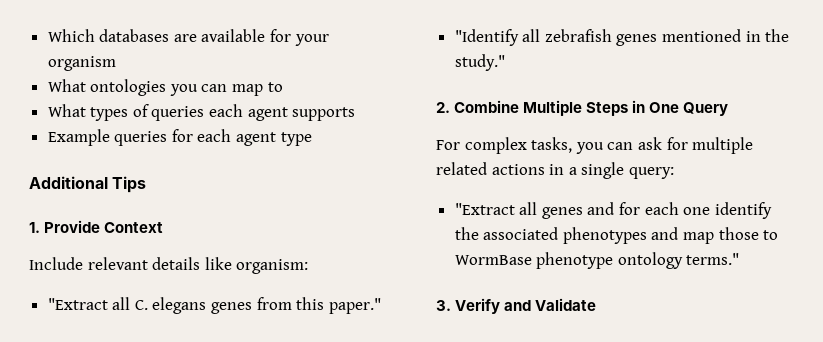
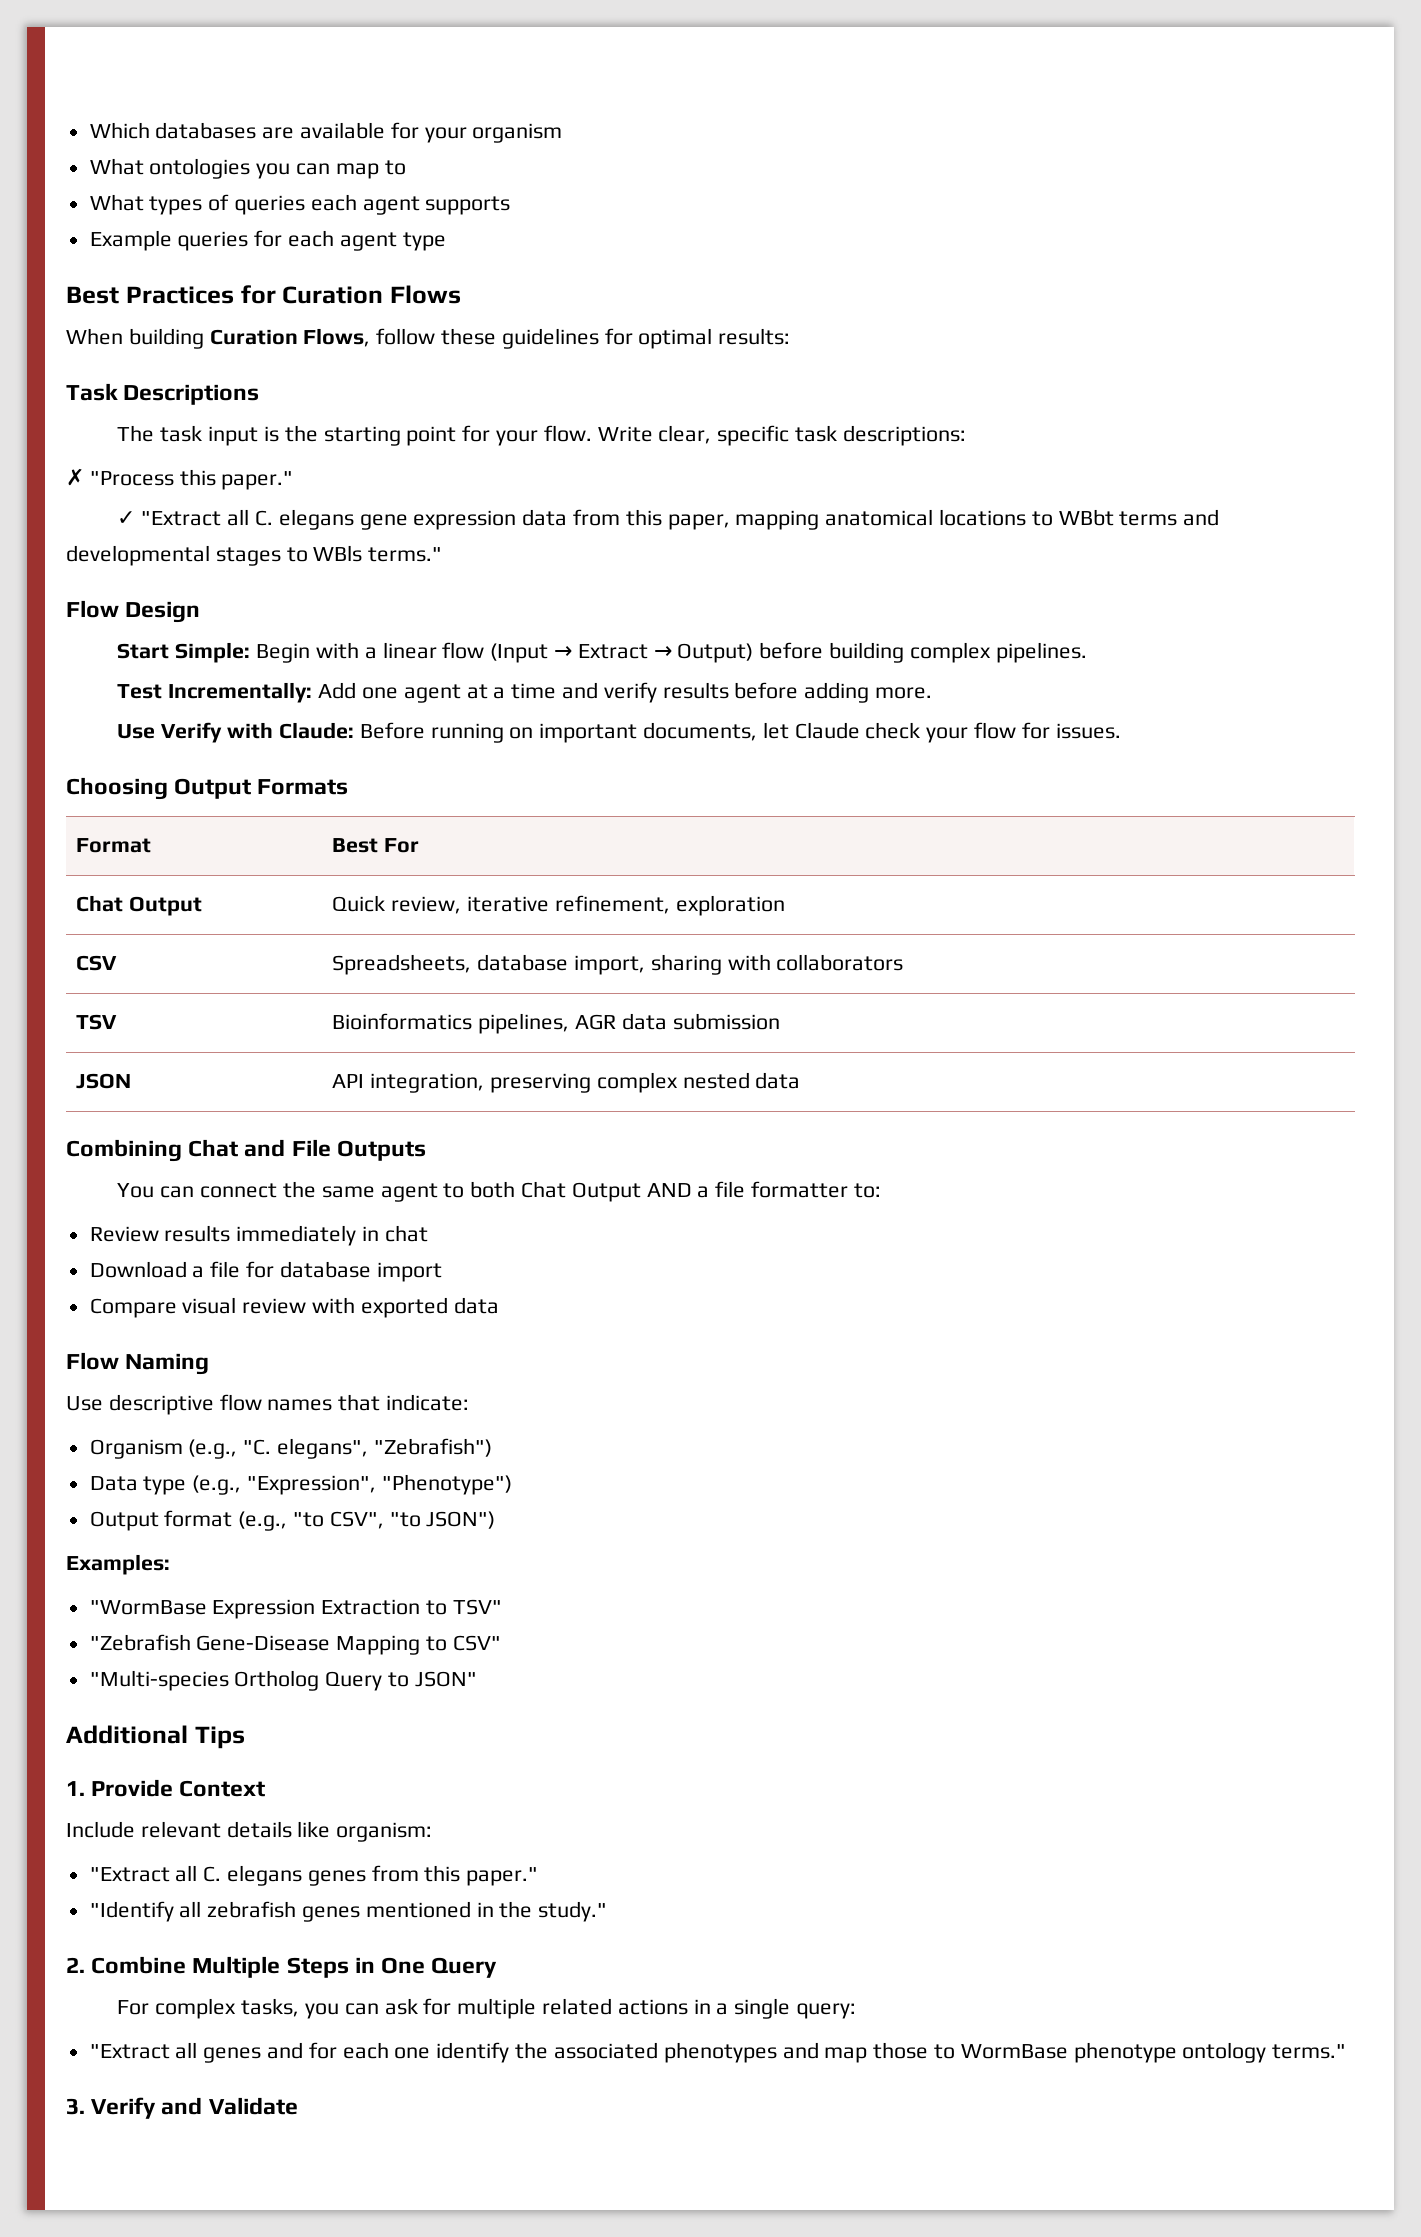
+ Best Practices for Curation Flows
+ When building Curation Flows, follow these guidelines for optimal results:
+ Task Descriptions
+ The task input is the starting point for your flow. Write clear, specific task descriptions:
+ ✗ "Process this paper."
+ ✓ "Extract all C. elegans gene expression data from this paper, mapping anatomical locations to WBbt terms and developmental stages to WBls terms."
+ Flow Design
+ Start Simple: Begin with a linear flow (Input → Extract → Output) before building complex pipelines.
+ Test Incrementally: Add one agent at a time and verify results before adding more.
+ Use Verify with Claude: Before running on important documents, let Claude check your flow for issues.
+ Choosing Output Formats
+ Format | Best For
+ Chat Output | Quick review, iterative refinement, exploration
+ CSV | Spreadsheets, database import, sharing with collaborators
+ TSV | Bioinformatics pipelines, AGR data submission
+ JSON | API integration, preserving complex nested data
+ Combining Chat and File Outputs
+ You can connect the same agent to both Chat Output AND a file formatter to:
+ Review results immediately in chat
+ Download a file for database import
+ Compare visual review with exported data
+ Flow Naming
+ Use descriptive flow names that indicate:
+ Organism (e.g., "C. elegans", "Zebrafish")
+ Data type (e.g., "Expression", "Phenotype")
+ Output format (e.g., "to CSV", "to JSON")
+ Examples:
+ "WormBase Expression Extraction to TSV"
+ "Zebrafish Gene-Disease Mapping to CSV"
+ "Multi-species Ortholog Query to JSON"

